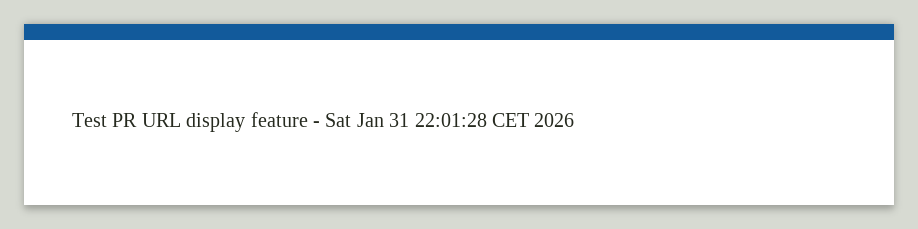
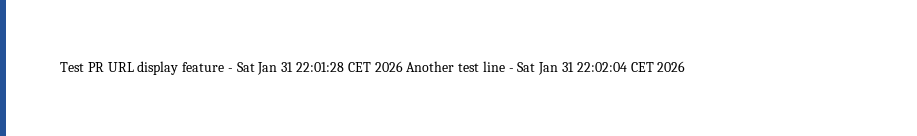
- Test PR URL display feature - Sat Jan 31 22:01:28 CET 2026
+ Test PR URL display feature - Sat Jan 31 22:01:28 CET 2026 Another test line - Sat Jan 31 22:02:04 CET 2026

